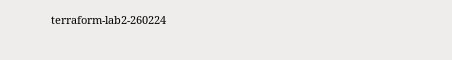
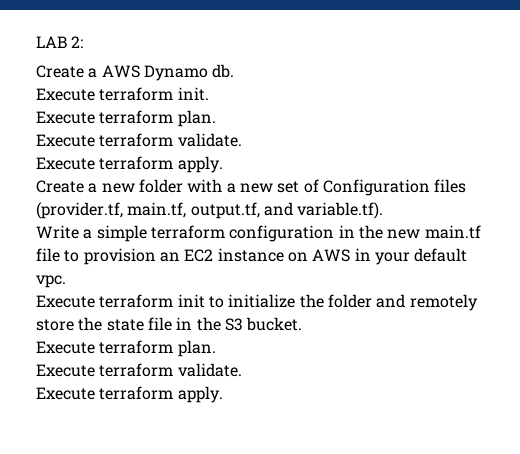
- terraform-lab2-260224
+ LAB 2:
+ Create a AWS Dynamo db.
+ Execute terraform init.
+ Execute terraform plan.
+ Execute terraform validate.
+ Execute terraform apply.
+ Create a new folder with a new set of Configuration files (provider.tf, main.tf, output.tf, and variable.tf).
+ Write a simple terraform configuration in the new main.tf file to provision an EC2 instance on AWS in your default vpc.
+ Execute terraform init to initialize the folder and remotely store the state file in the S3 bucket.
+ Execute terraform plan.
+ Execute terraform validate.
+ Execute terraform apply.

